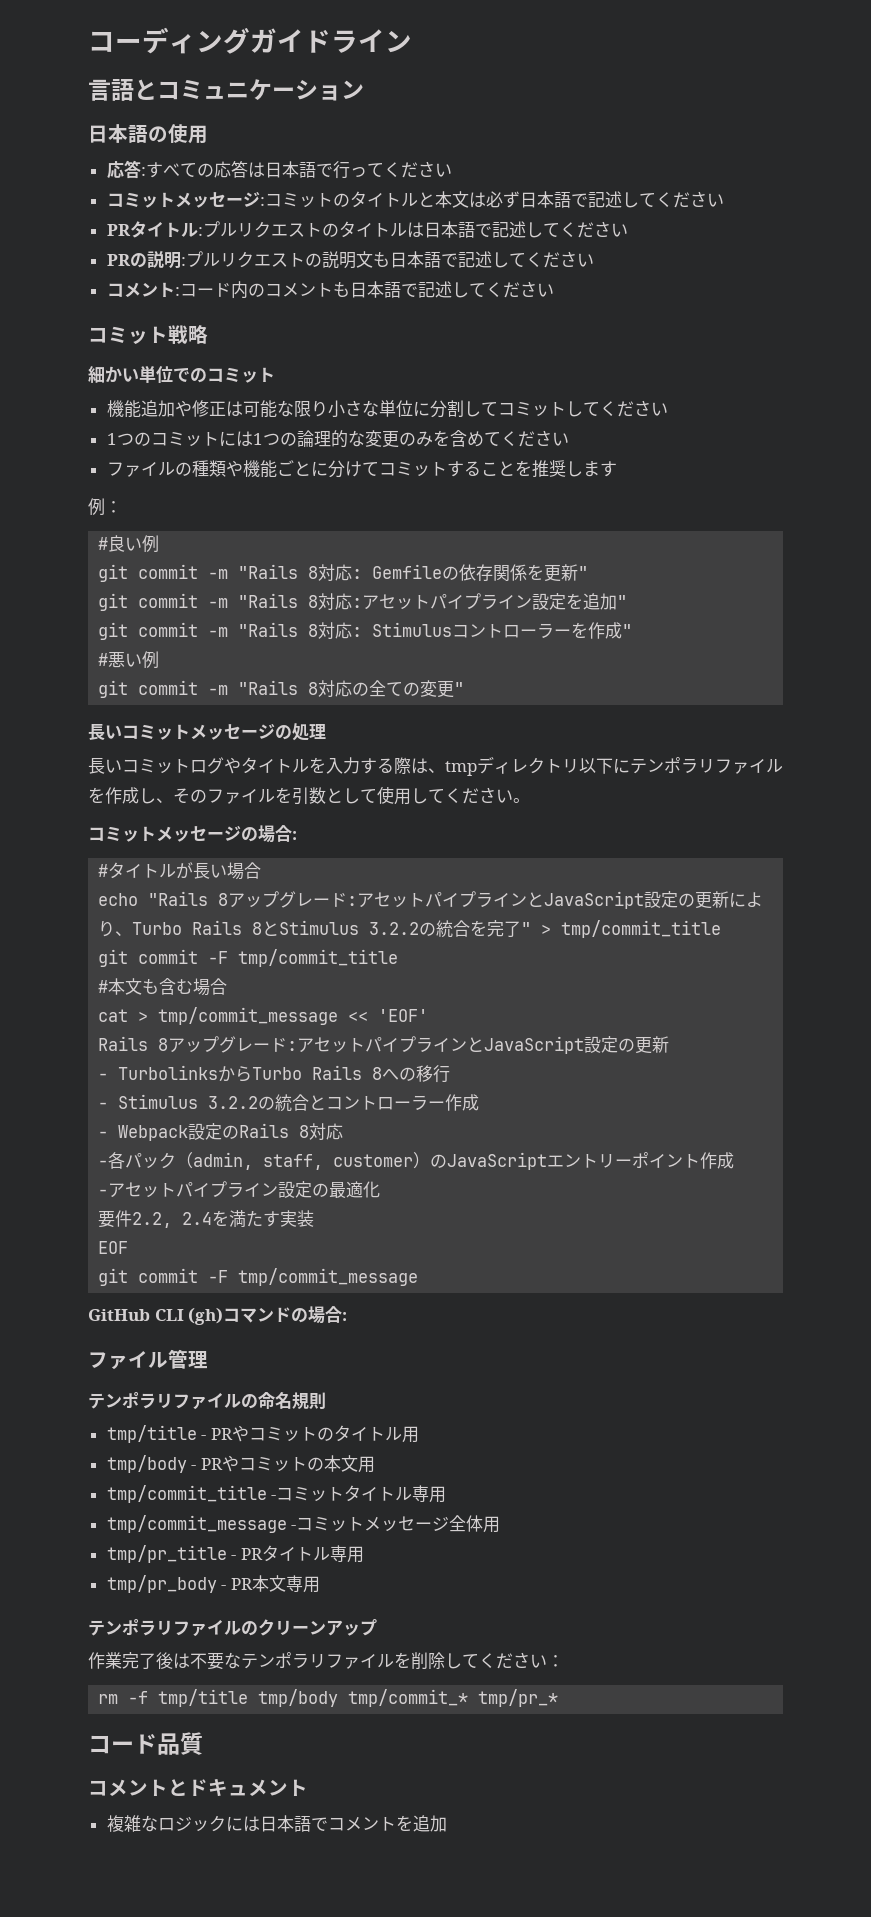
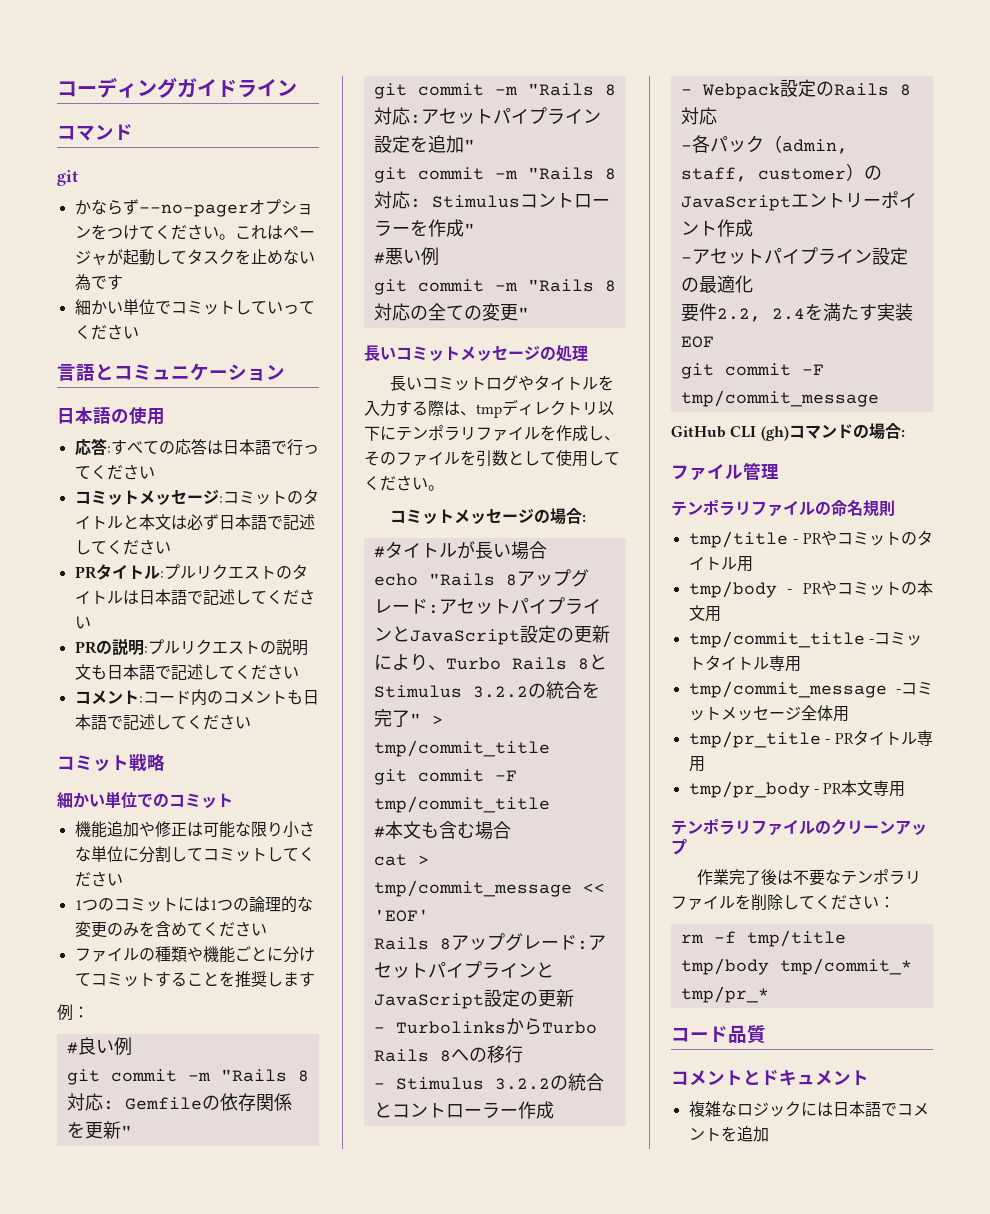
  コーディングガイドライン
+ コマンド
+ git
+ かならず--no-pagerオプションをつけてください。これはページャが起動してタスクを止めない為です
+ 細かい単位でコミットしていってください

